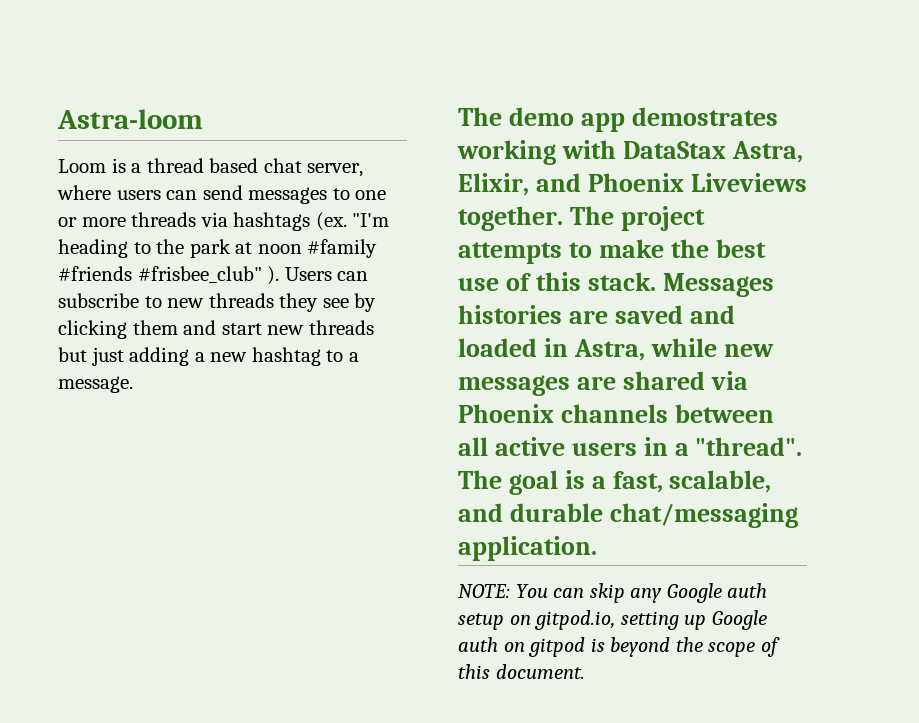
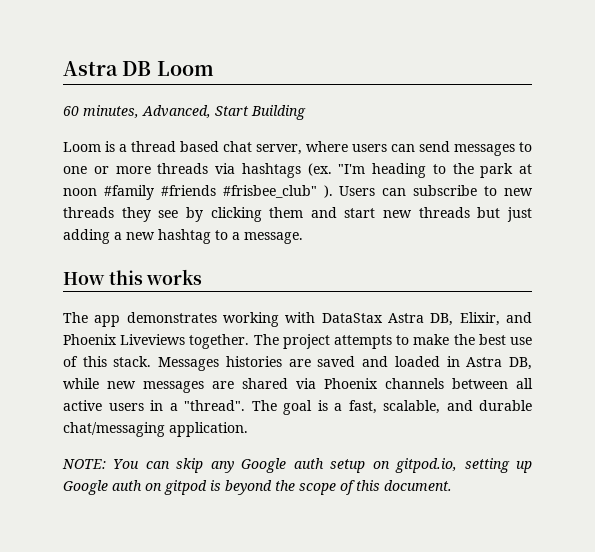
- Astra-loom
+ Astra DB Loom
+ 60 minutes, Advanced, Start Building
- The demo app demostrates working with DataStax Astra, Elixir, and Phoenix Liveviews together.
+ How this works
+ The app demonstrates working with DataStax Astra DB, Elixir, and Phoenix Liveviews together.
- Messages histories are saved and loaded in Astra, while new messages are shared via Phoenix channels between all active users in a "thread".
+ Messages histories are saved and loaded in Astra DB, while new messages are shared via Phoenix channels between all active users in a "thread".

